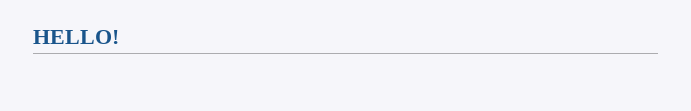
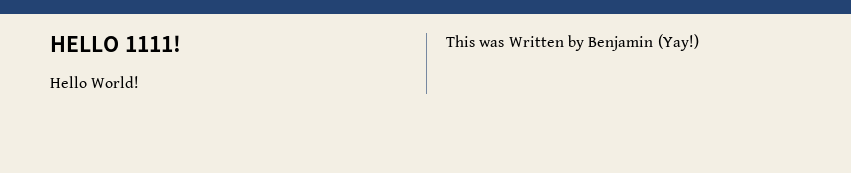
- HELLO!
+ HELLO 1111!
+ Hello World!
+ This was Written by Benjamin (Yay!)

